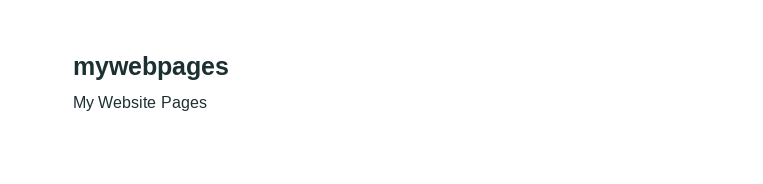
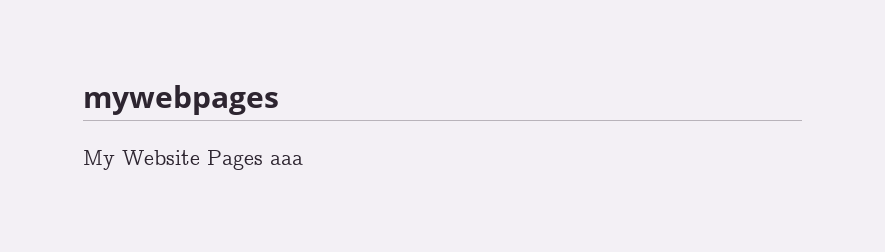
- My Website Pages
+ My Website Pages aaa

